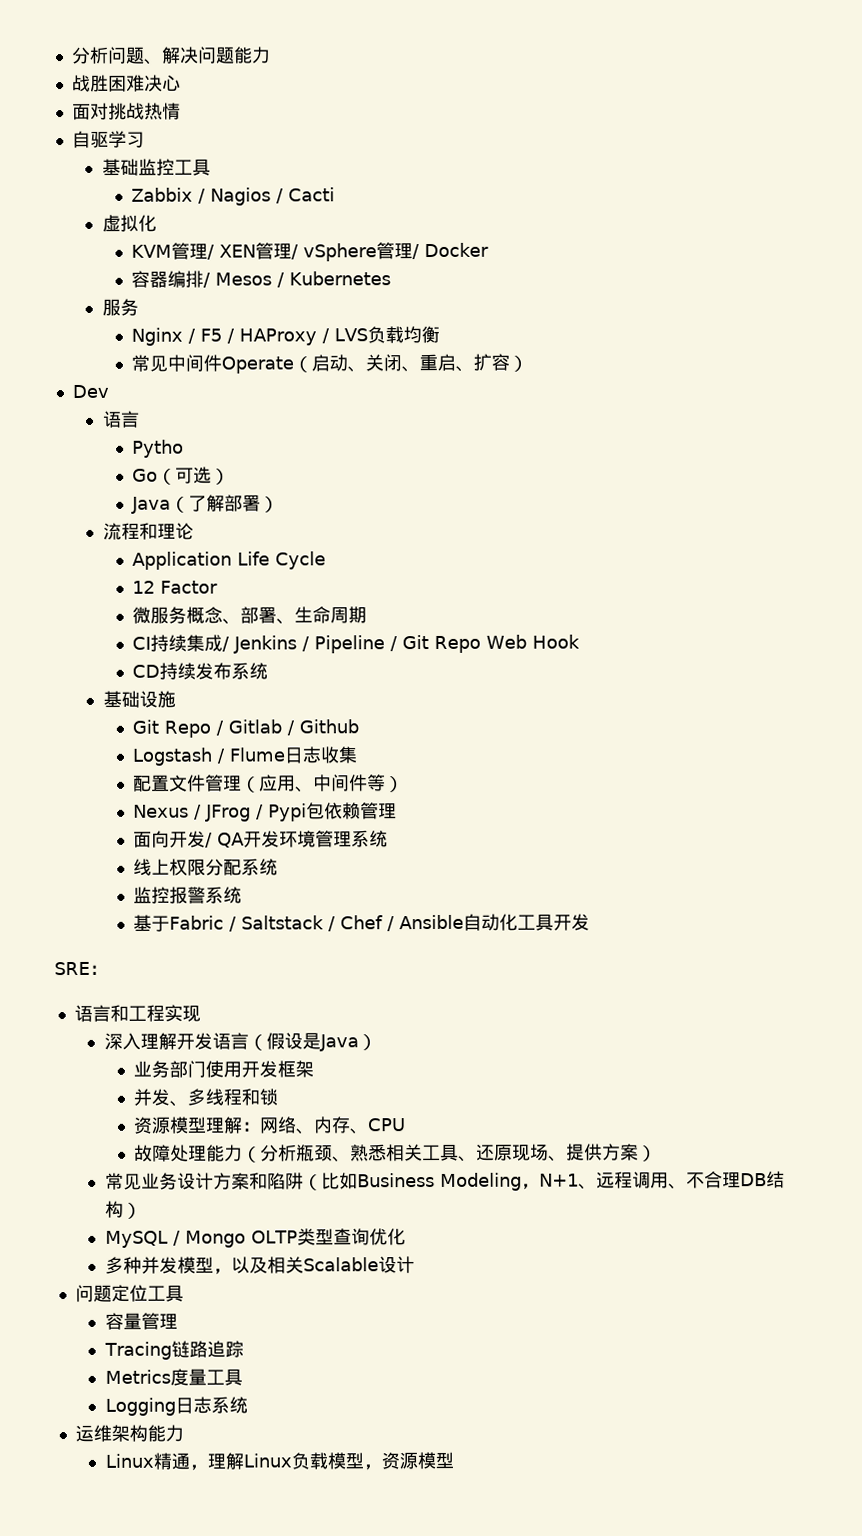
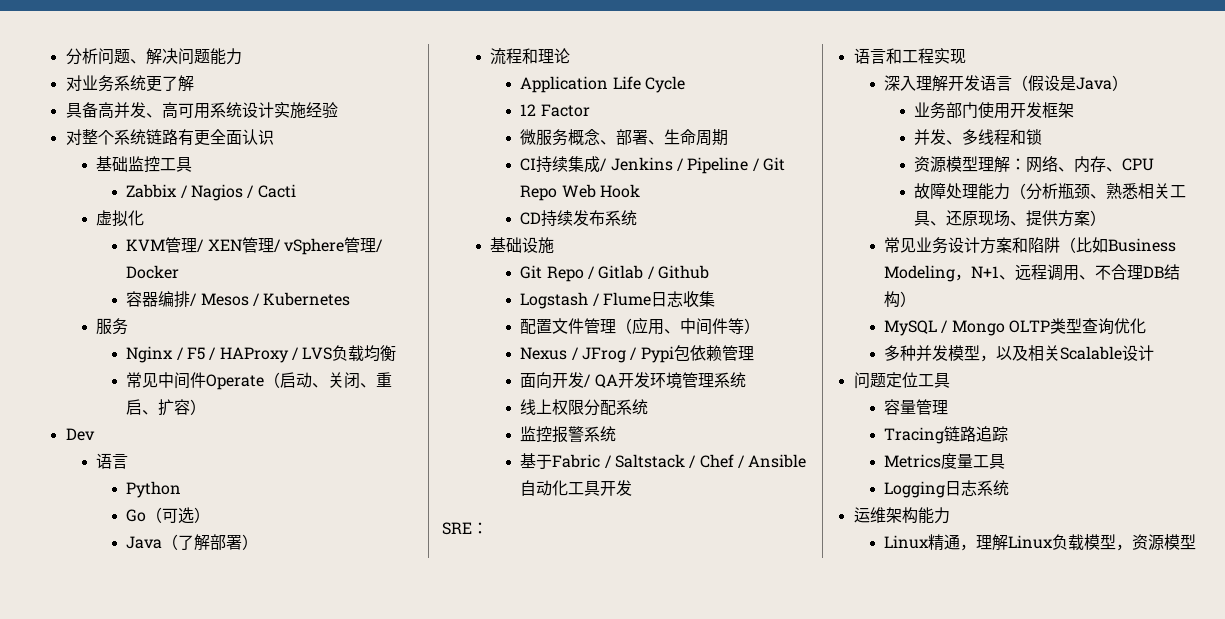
- 战胜困难决心
- 面对挑战热情
- 自驱学习
+ 对业务系统更了解
+ 具备高并发、高可用系统设计实施经验
+ 对整个系统链路有更全面认识
- Pytho
+ Python

